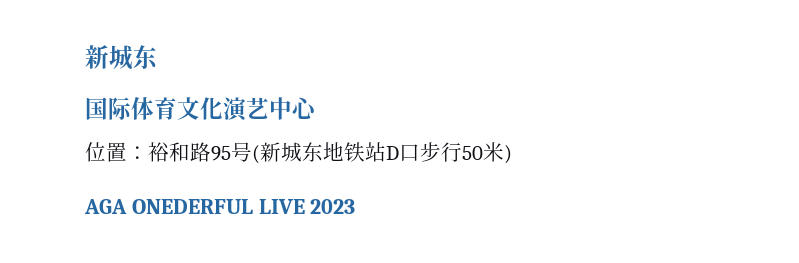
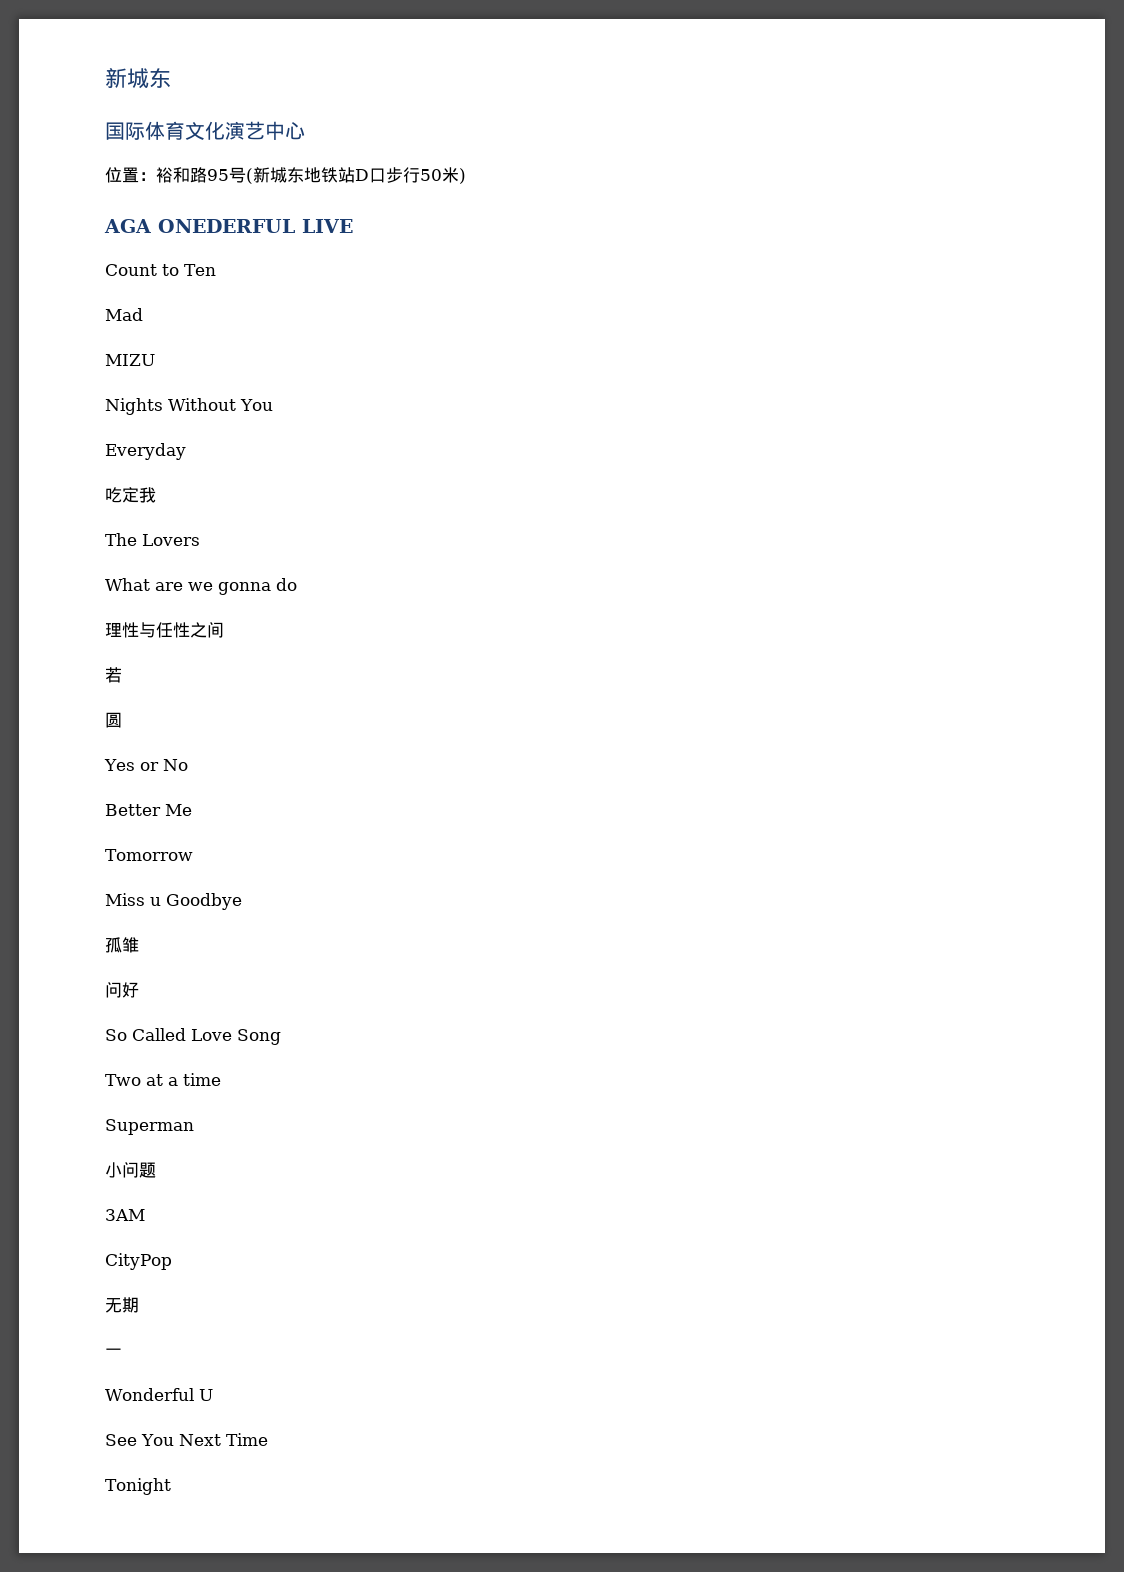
- AGA ONEDERFUL LIVE 2023
+ AGA ONEDERFUL LIVE
+ Count to Ten
+ Mad
+ MIZU
+ Nights Without You
+ Everyday
+ 吃定我
+ The Lovers
+ What are we gonna do
+ 理性与任性之间
+ 若
+ 圆
+ Yes or No
+ Better Me
+ Tomorrow
+ Miss u Goodbye
+ 孤雏
+ 问好
+ So Called Love Song
+ Two at a time
+ Superman
+ 小问题
+ 3AM
+ CityPop
+ 无期
+ 一
+ Wonderful U
+ See You Next Time
+ Tonight

